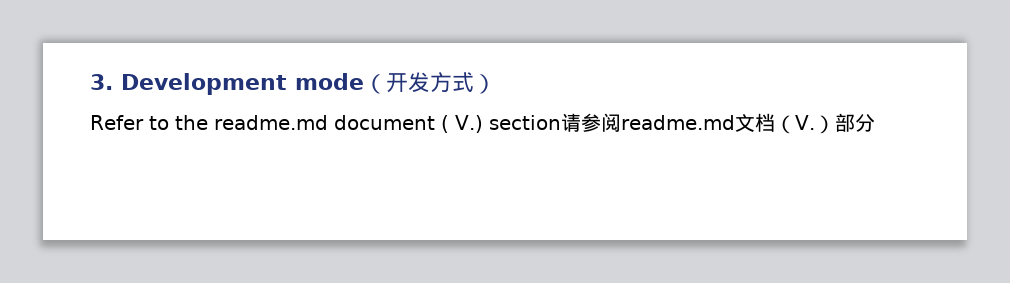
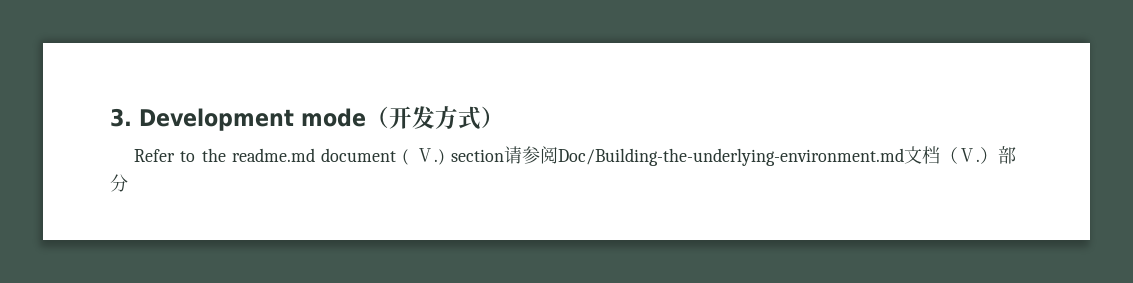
- Refer to the readme.md document ( Ⅴ.) section请参阅readme.md文档（Ⅴ.）部分
+ Refer to the readme.md document ( Ⅴ.) section请参阅Doc/Building-the-underlying-environment.md文档（Ⅴ.）部分

